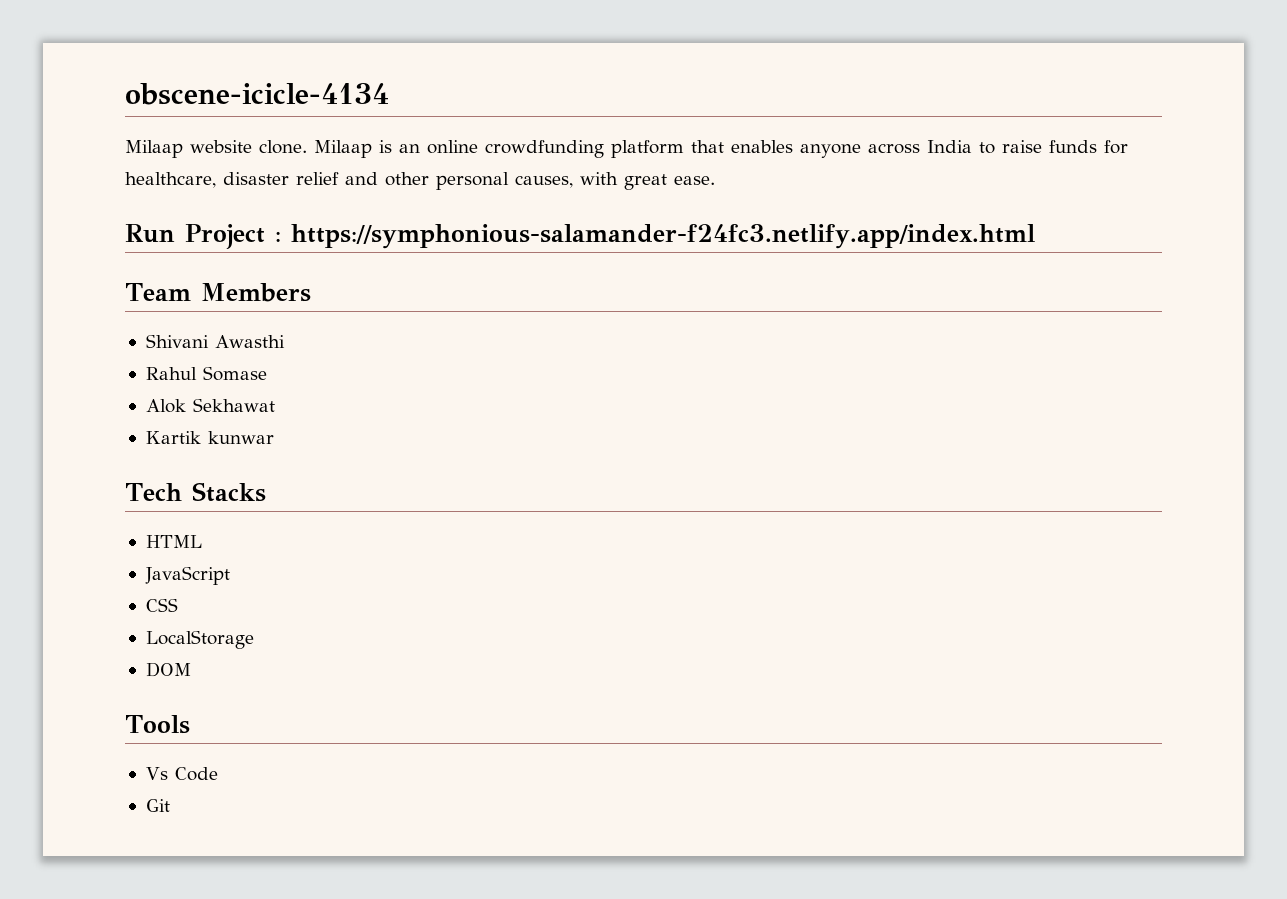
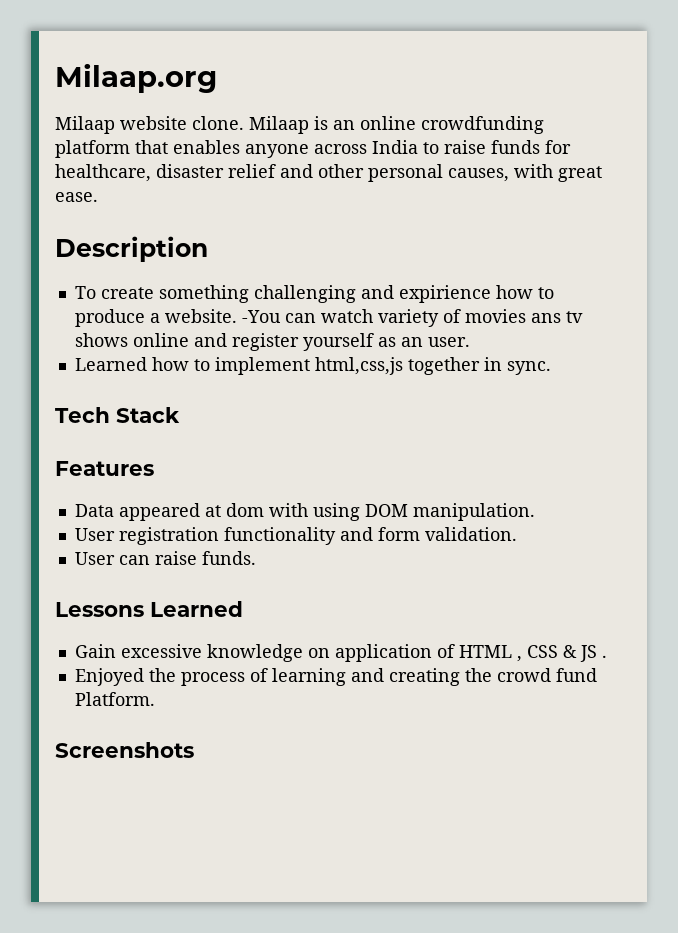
- obscene-icicle-4134
+ Milaap.org
- Run Project : https://symphonious-salamander-f24fc3.netlify.app/index.html
- Team Members
- Shivani Awasthi
- Rahul Somase
- Alok Sekhawat
- Kartik kunwar
- Tech Stacks
- HTML
- JavaScript
- CSS
- LocalStorage
- DOM
- Tools
- Vs Code
- Git
+ Description
+ To create something challenging and expirience how to produce a website. -You can watch variety of movies ans tv shows online and register yourself as an user.
+ Learned how to implement html,css,js together in sync.
+ Tech Stack
+ Features
+ Data appeared at dom with using DOM manipulation.
+ User registration functionality and form validation.
+ User can raise funds.
+ Lessons Learned
+ Gain excessive knowledge on application of HTML , CSS & JS .
+ Enjoyed the process of learning and creating the crowd fund Platform.
+ Screenshots

